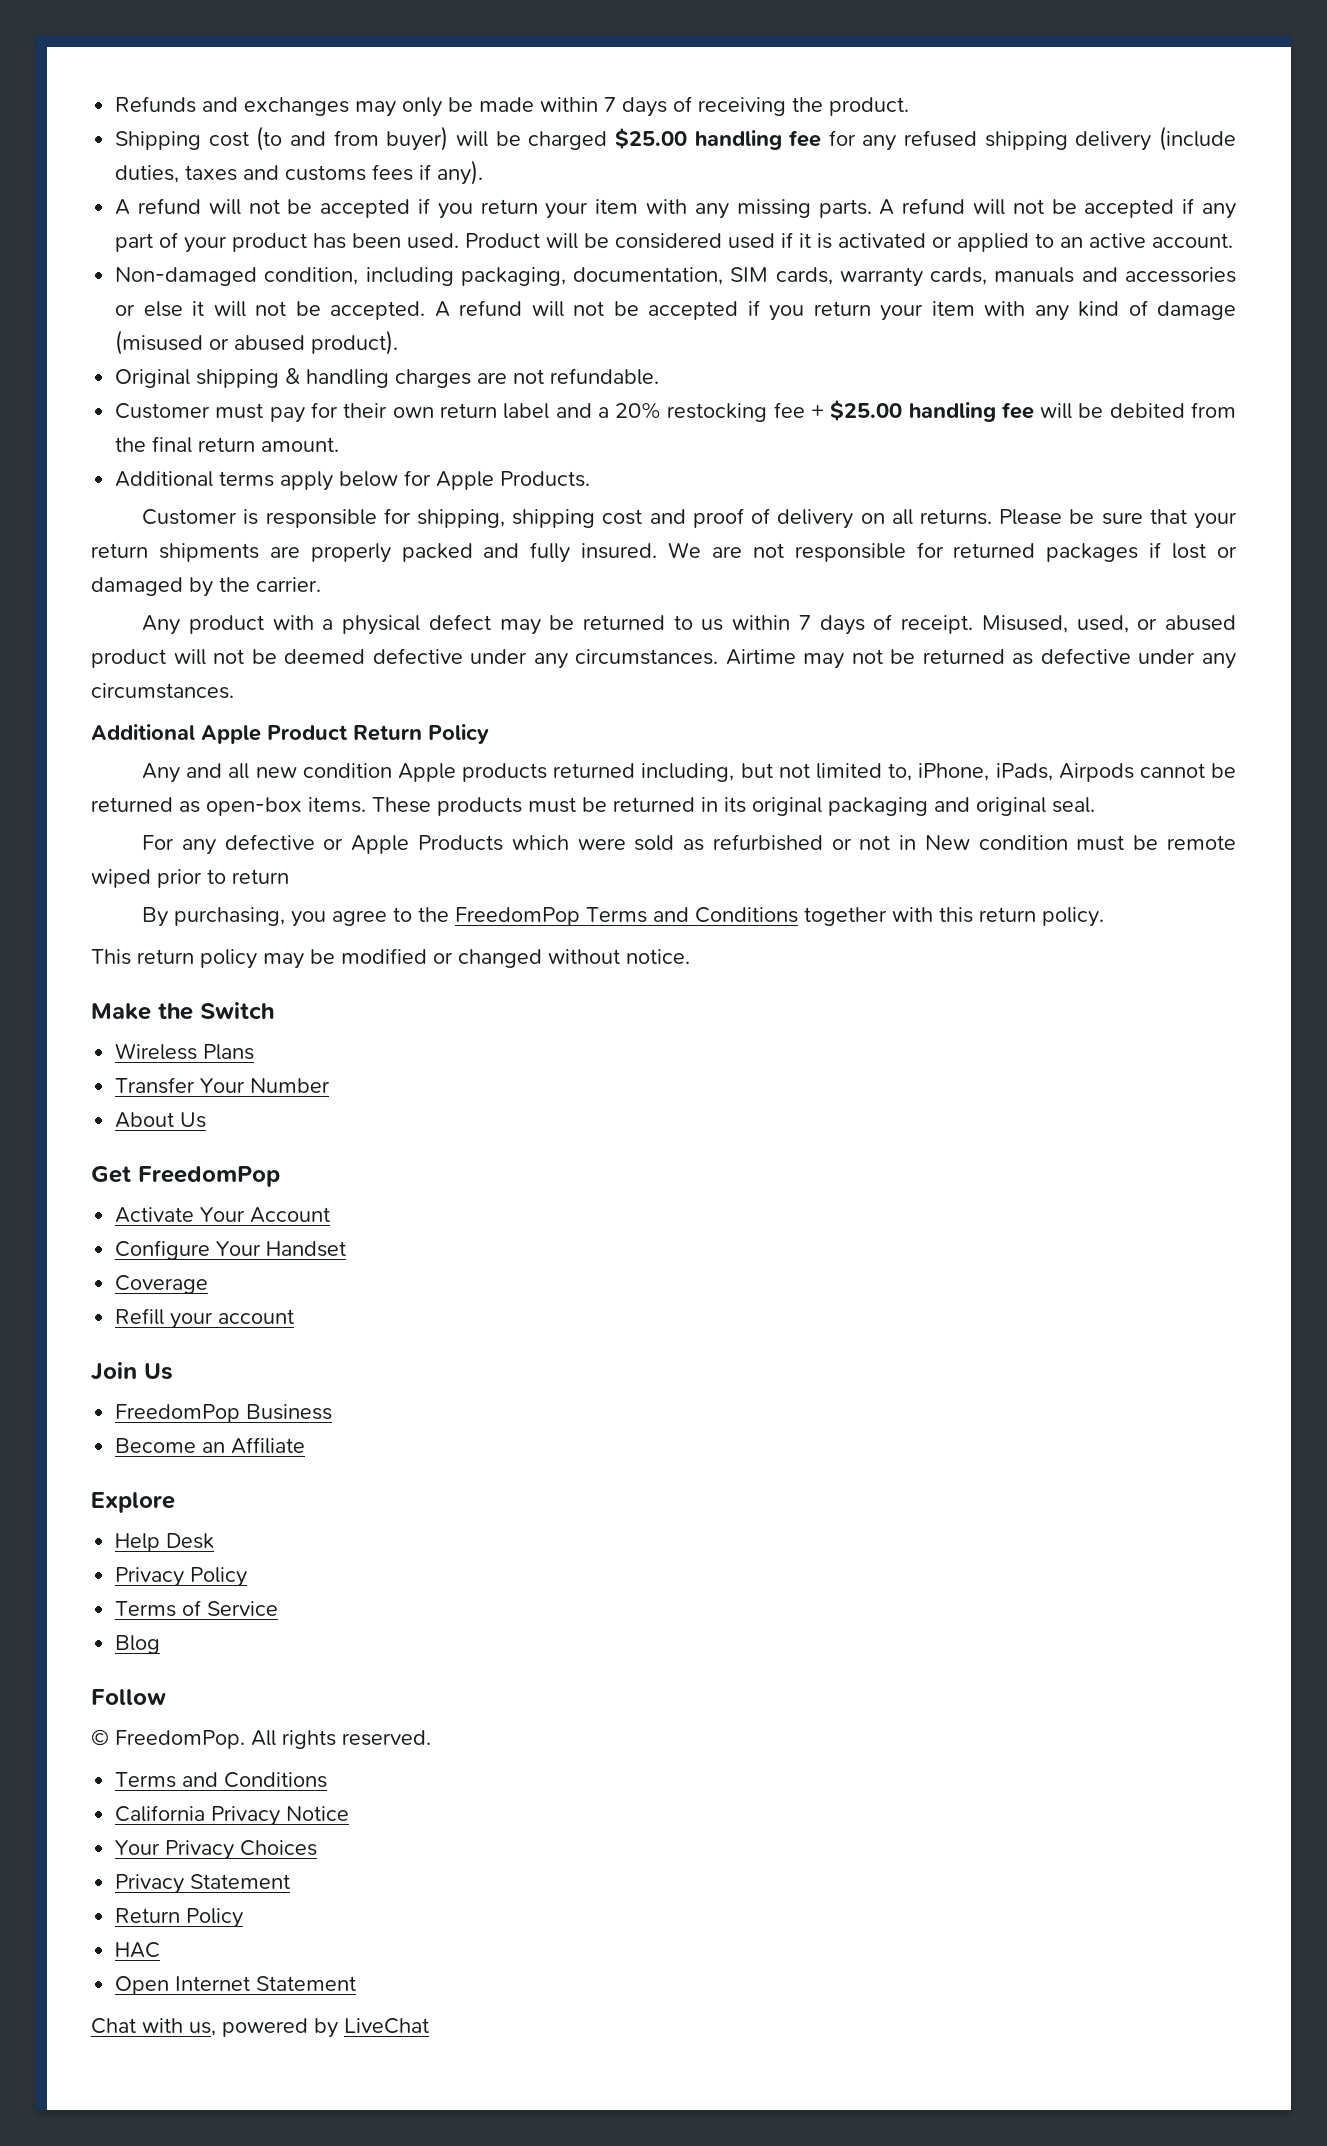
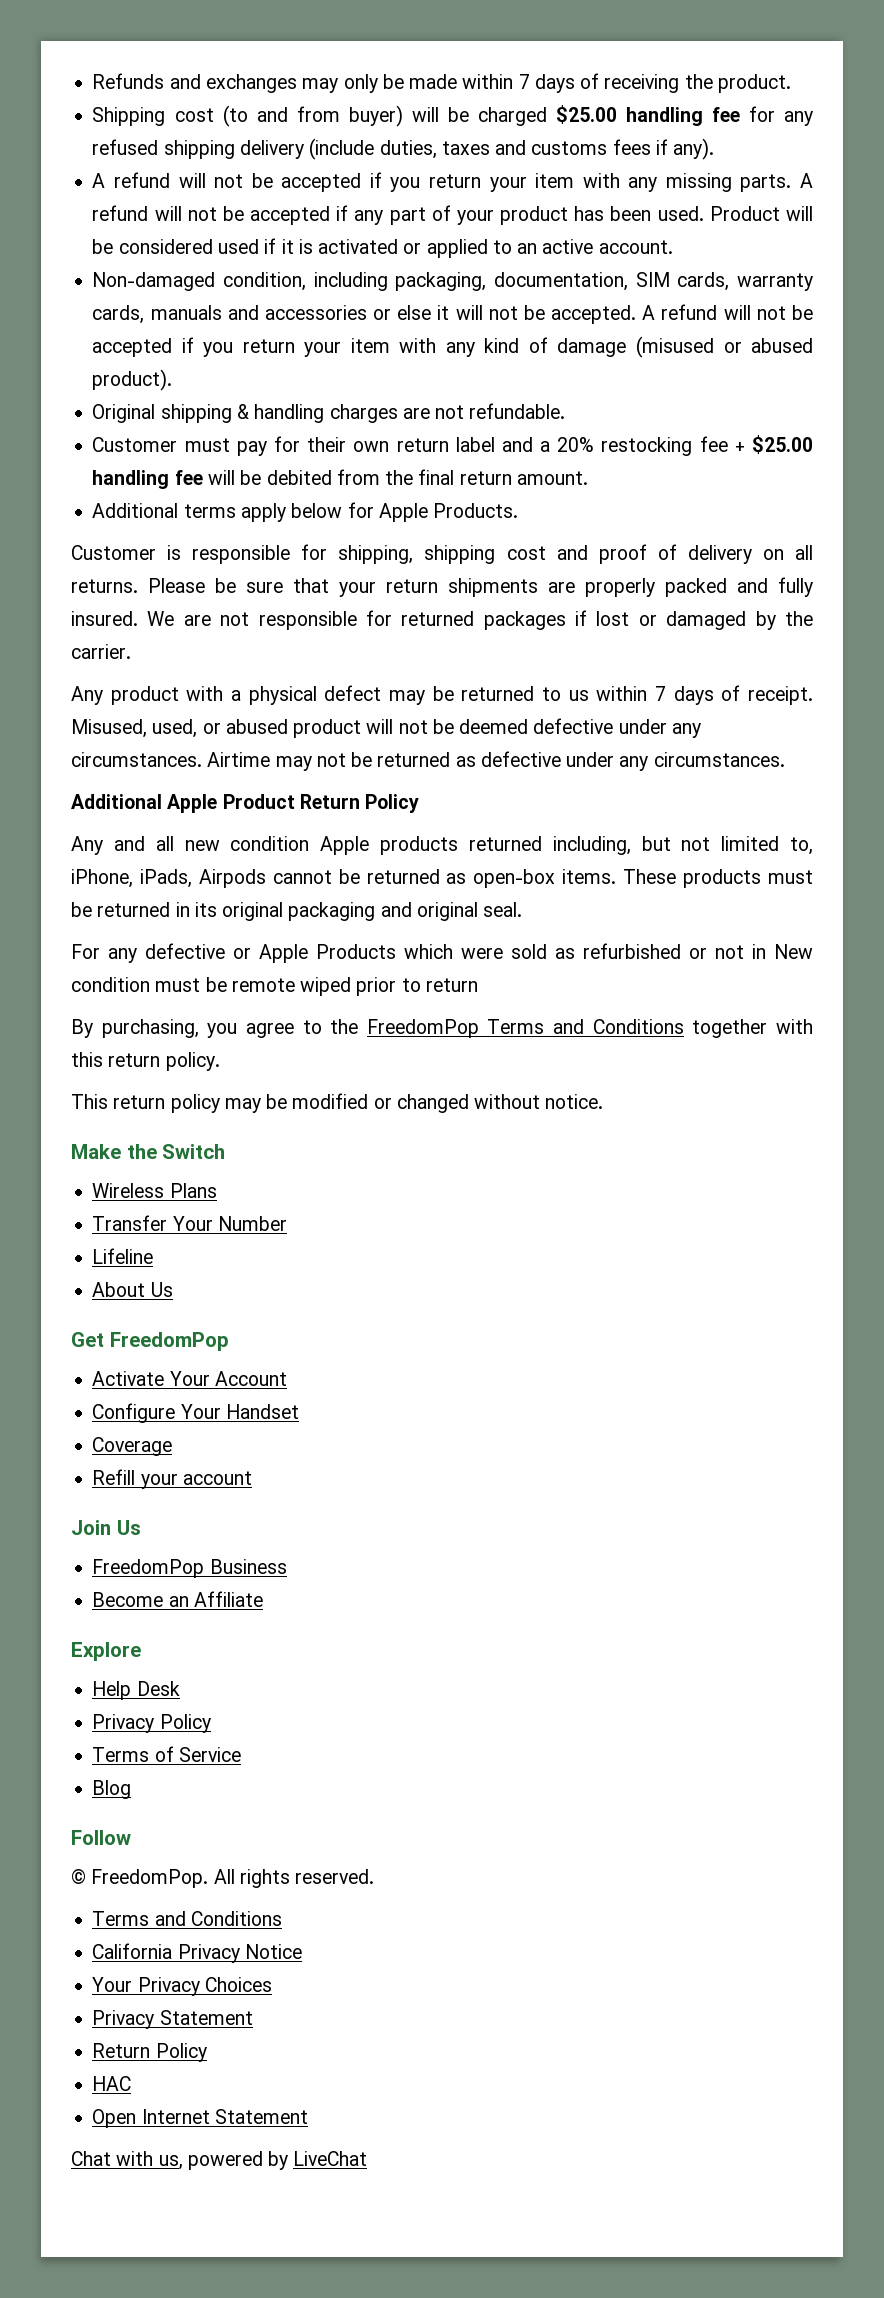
+ Lifeline

